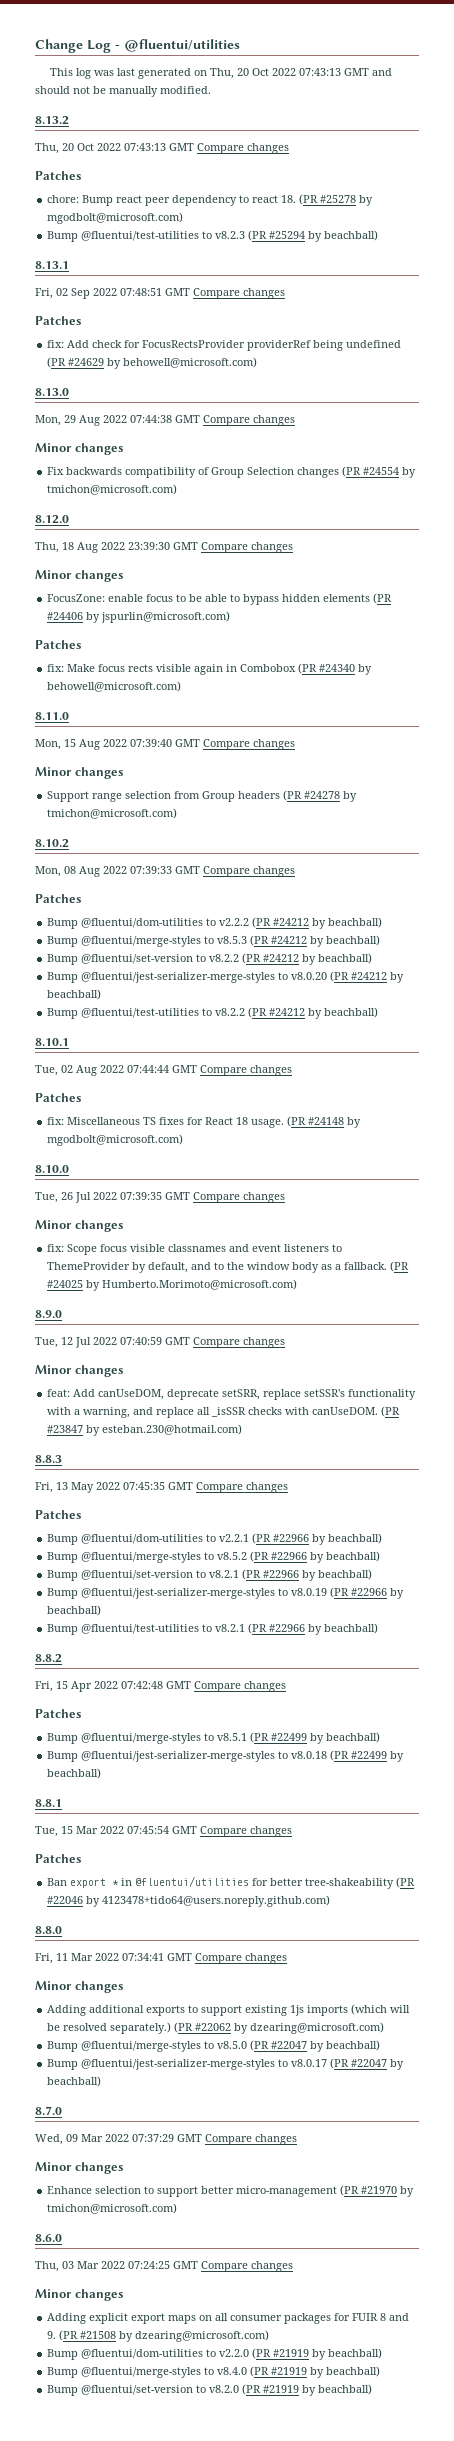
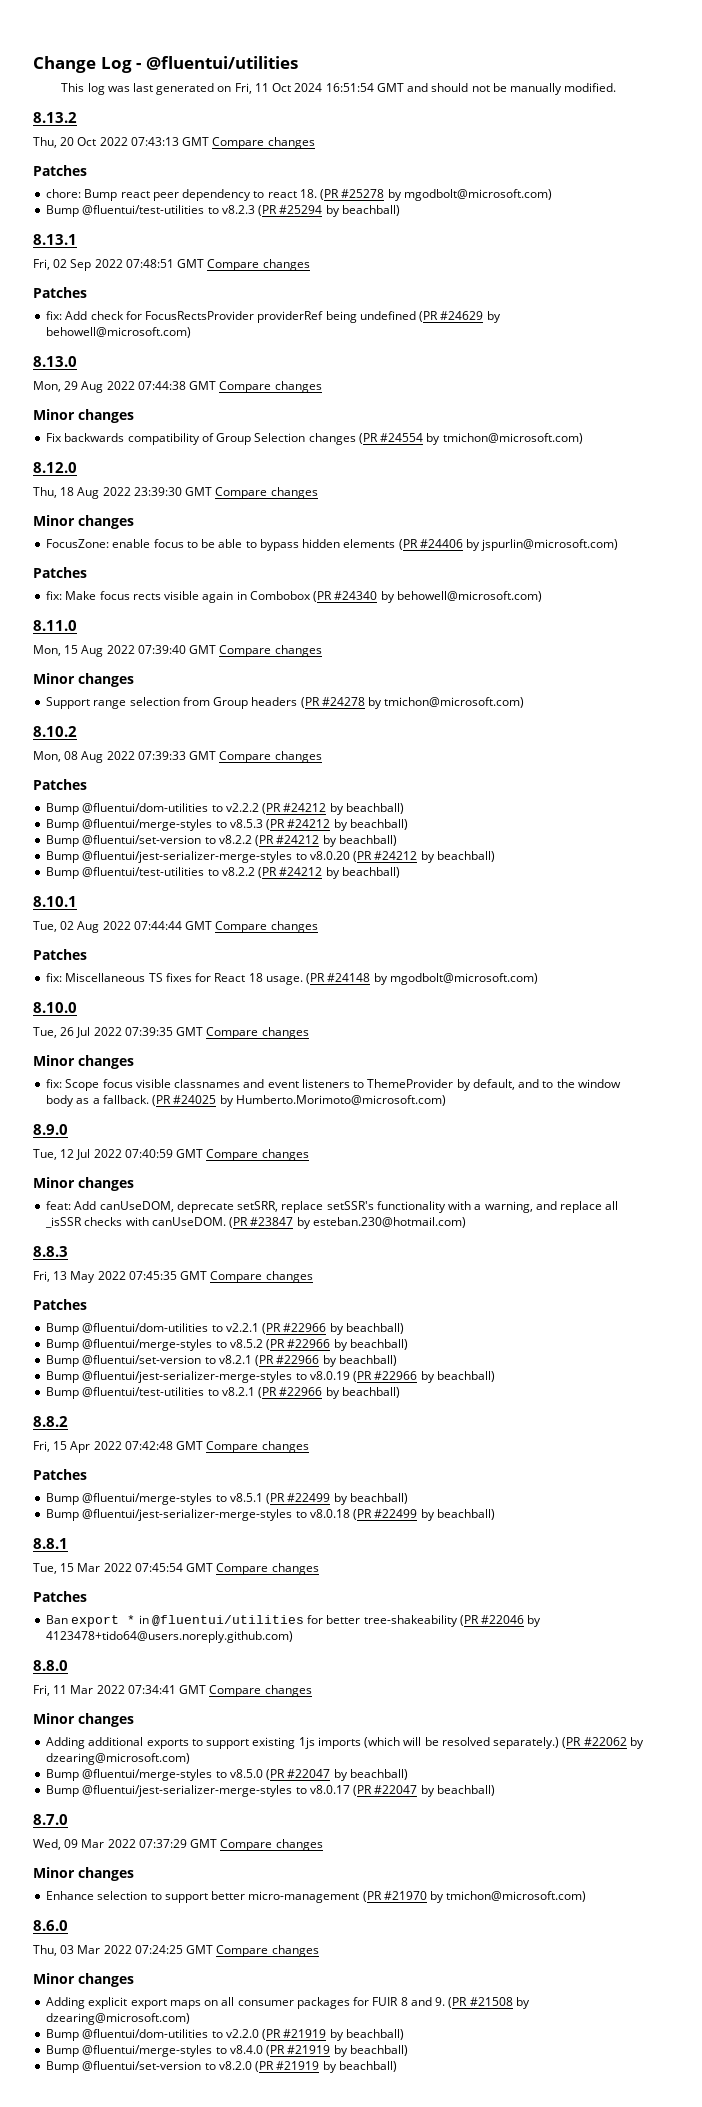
- This log was last generated on Thu, 20 Oct 2022 07:43:13 GMT and should not be manually modified.
+ This log was last generated on Fri, 11 Oct 2024 16:51:54 GMT and should not be manually modified.

